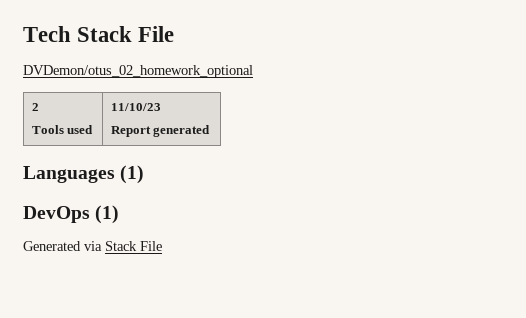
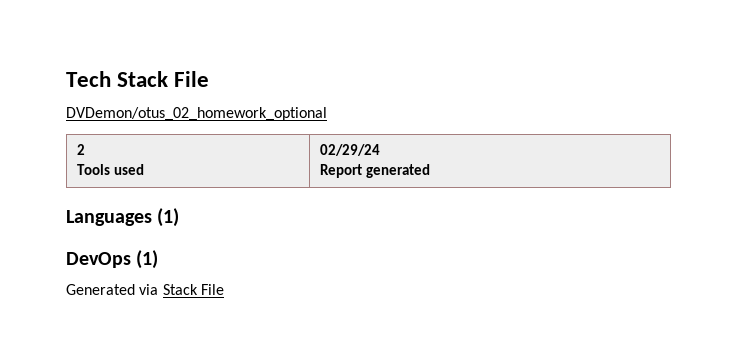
  2
- Tools used | 11/10/23
+ Tools used | 02/29/24

